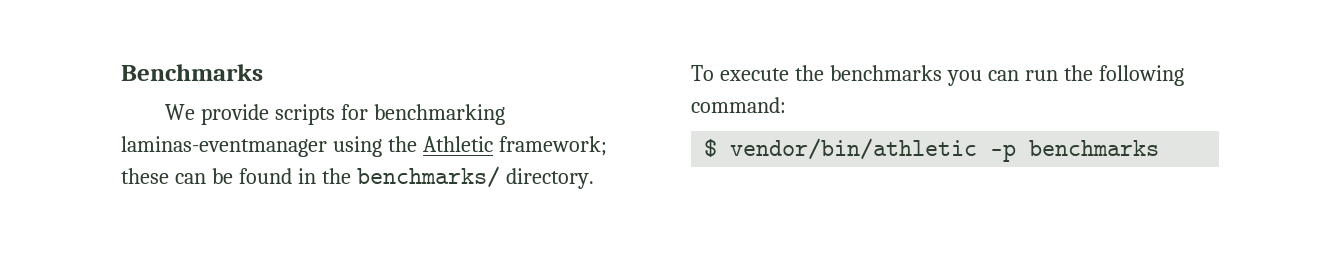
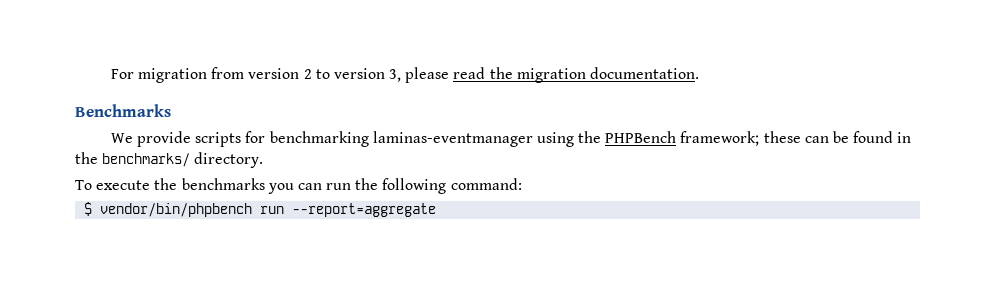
+ For migration from version 2 to version 3, please read the migration documentation.
- We provide scripts for benchmarking laminas-eventmanager using the Athletic framework; these can be found in the benchmarks/ directory.
+ We provide scripts for benchmarking laminas-eventmanager using the PHPBench framework; these can be found in the benchmarks/ directory.
- $ vendor/bin/athletic -p benchmarks
+ $ vendor/bin/phpbench run --report=aggregate

